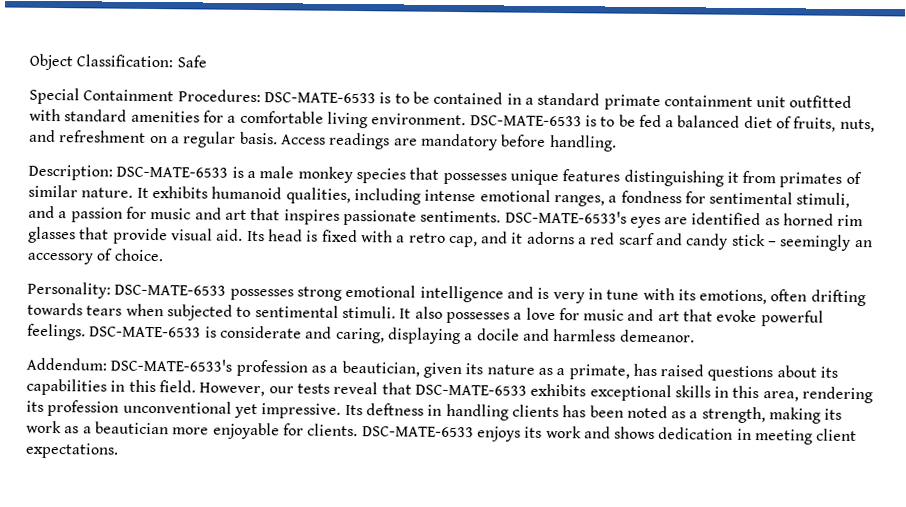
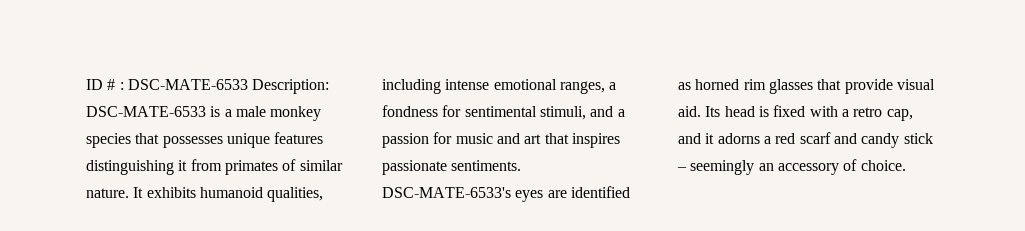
- Object Classification: Safe
- Special Containment Procedures: DSC-MATE-6533 is to be contained in a standard primate containment unit outfitted with standard amenities for a comfortable living environment. DSC-MATE-6533 is to be fed a balanced diet of fruits, nuts, and refreshment on a regular basis. Access readings are mandatory before handling.
- Description: DSC-MATE-6533 is a male monkey species that possesses unique features distinguishing it from primates of similar nature.
+ ID # : DSC-MATE-6533 Description: DSC-MATE-6533 is a male monkey species that possesses unique features distinguishing it from primates of similar nature.
- Personality: DSC-MATE-6533 possesses strong emotional intelligence and is very in tune with its emotions, often drifting towards tears when subjected to sentimental stimuli. It also possesses a love for music and art that evoke powerful feelings. DSC-MATE-6533 is considerate and caring, displaying a docile and harmless demeanor.
- Addendum: DSC-MATE-6533's profession as a beautician, given its nature as a primate, has raised questions about its capabilities in this field. However, our tests reveal that DSC-MATE-6533 exhibits exceptional skills in this area, rendering its profession unconventional yet impressive. Its deftness in handling clients has been noted as a strength, making its work as a beautician more enjoyable for clients. DSC-MATE-6533 enjoys its work and shows dedication in meeting client expectations.

